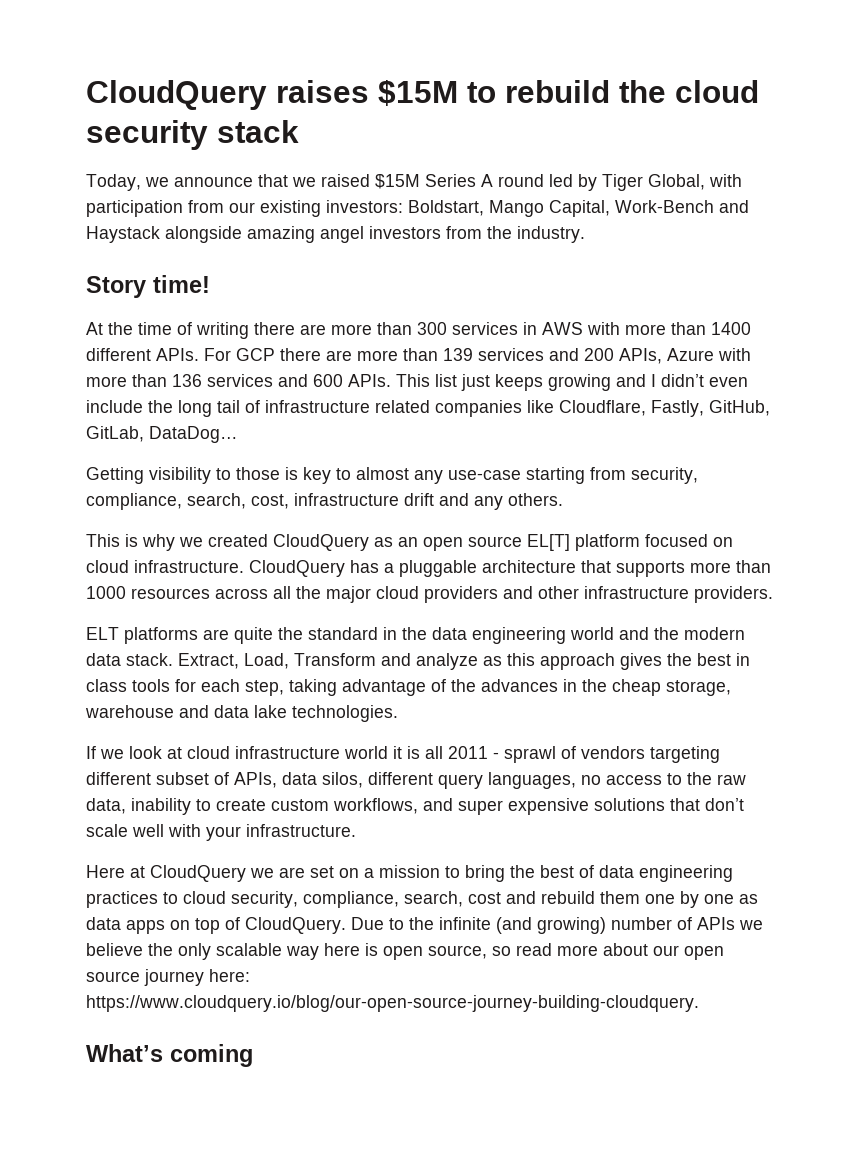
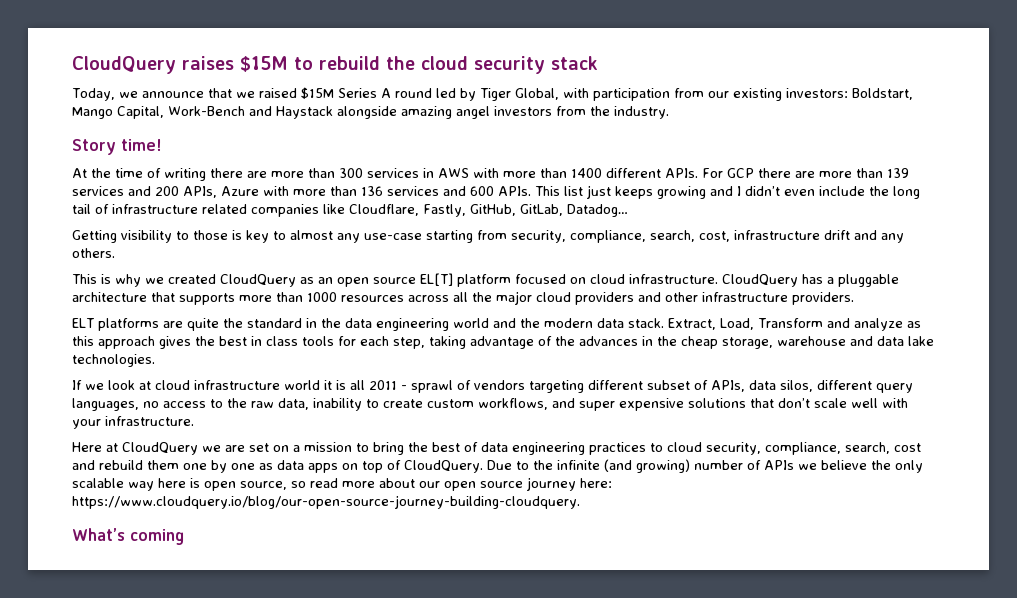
- This list just keeps growing and I didn’t even include the long tail of infrastructure related companies like Cloudflare, Fastly, GitHub, GitLab, DataDog…
+ This list just keeps growing and I didn’t even include the long tail of infrastructure related companies like Cloudflare, Fastly, GitHub, GitLab, Datadog…

